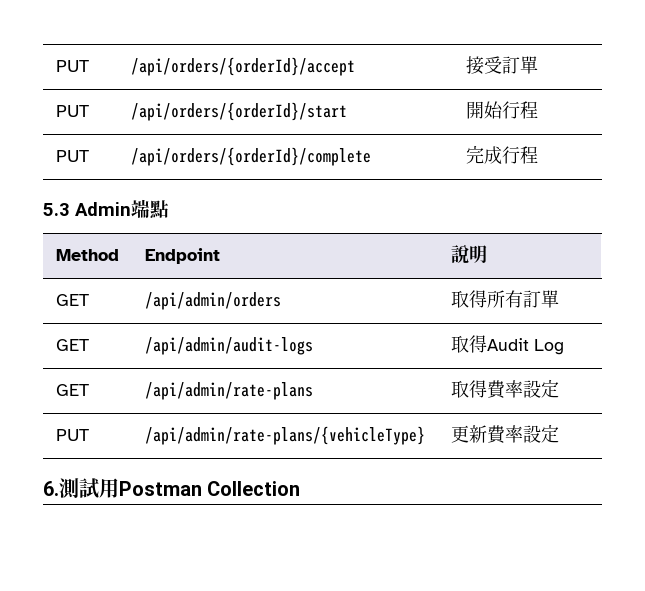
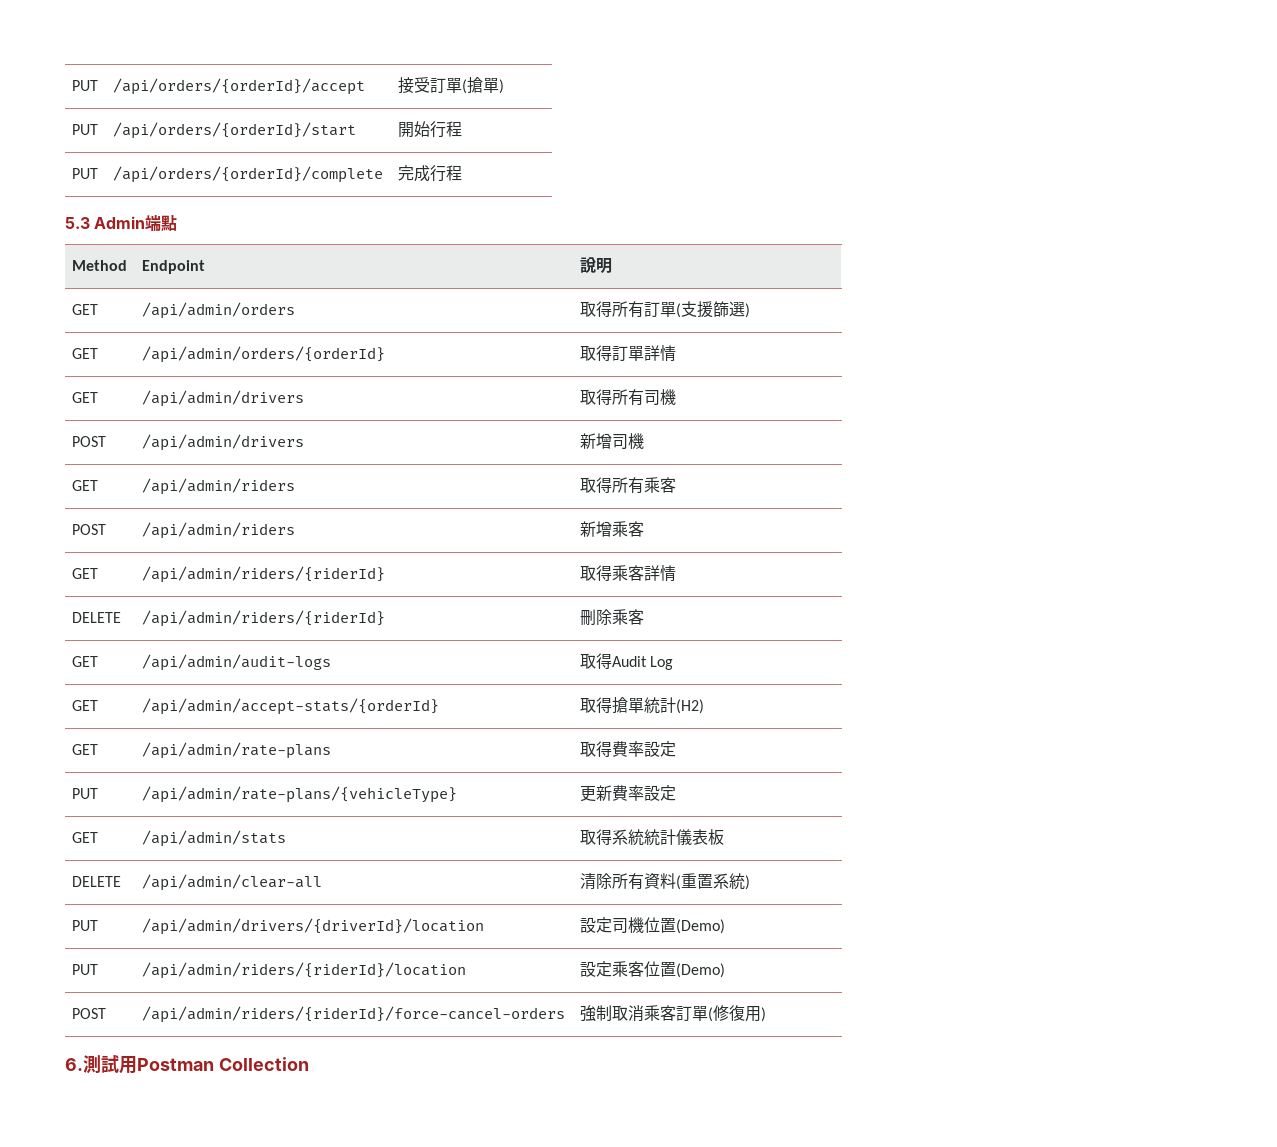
- PUT | /api/orders/{orderId}/accept | 接受訂單
+ PUT | /api/orders/{orderId}/accept | 接受訂單(搶單)
- GET | /api/admin/orders | 取得所有訂單
+ GET | /api/admin/orders | 取得所有訂單(支援篩選)
+ GET | /api/admin/orders/{orderId} | 取得訂單詳情
+ GET | /api/admin/drivers | 取得所有司機
+ POST | /api/admin/drivers | 新增司機
+ GET | /api/admin/riders | 取得所有乘客
+ POST | /api/admin/riders | 新增乘客
+ GET | /api/admin/riders/{riderId} | 取得乘客詳情
+ DELETE | /api/admin/riders/{riderId} | 刪除乘客
+ GET | /api/admin/accept-stats/{orderId} | 取得搶單統計(H2)
+ GET | /api/admin/stats | 取得系統統計儀表板
+ DELETE | /api/admin/clear-all | 清除所有資料(重置系統)
+ PUT | /api/admin/drivers/{driverId}/location | 設定司機位置(Demo)
+ PUT | /api/admin/riders/{riderId}/location | 設定乘客位置(Demo)
+ POST | /api/admin/riders/{riderId}/force-cancel-orders | 強制取消乘客訂單(修復用)

